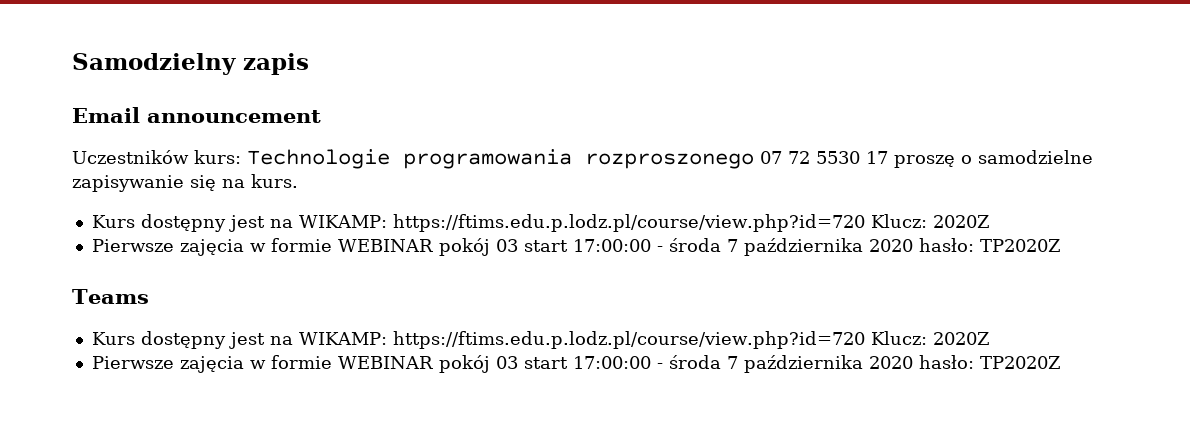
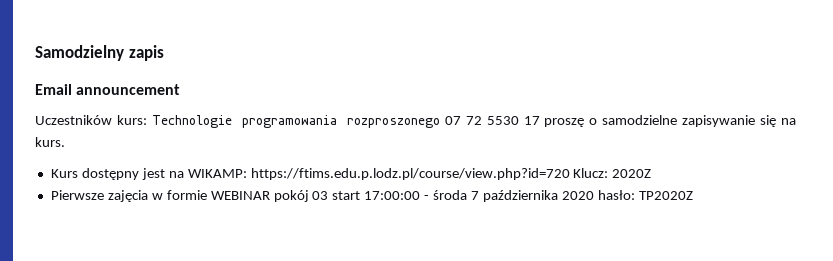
- Teams
- Kurs dostępny jest na WIKAMP: https://ftims.edu.p.lodz.pl/course/view.php?id=720 Klucz: 2020Z
- Pierwsze zajęcia w formie WEBINAR pokój 03 start 17:00:00 - środa 7 października 2020 hasło: TP2020Z

